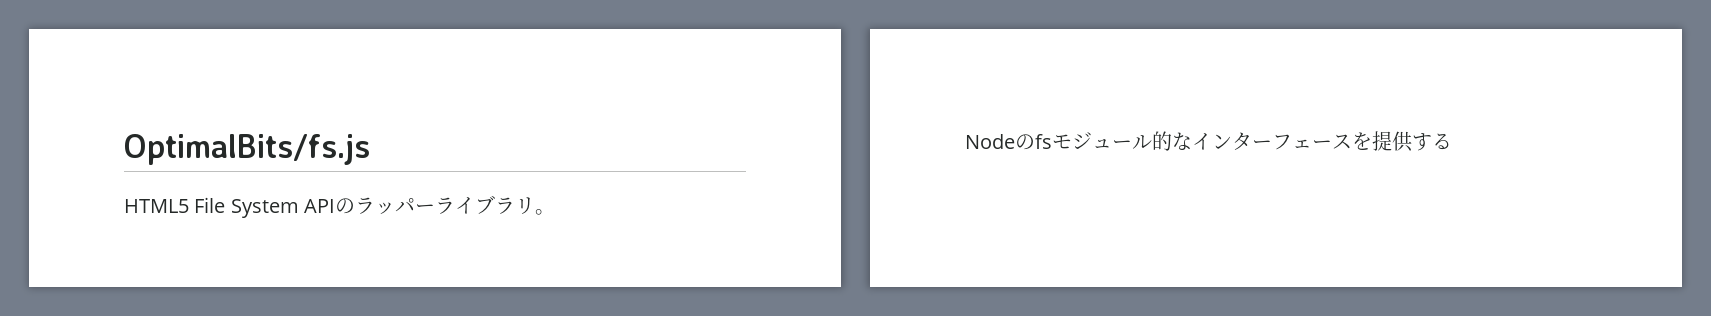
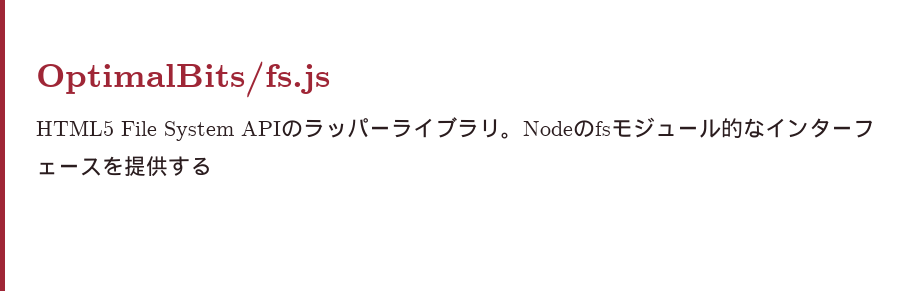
- HTML5 File System APIのラッパーライブラリ。
- Nodeのfsモジュール的なインターフェースを提供する
+ HTML5 File System APIのラッパーライブラリ。Nodeのfsモジュール的なインターフェースを提供する

